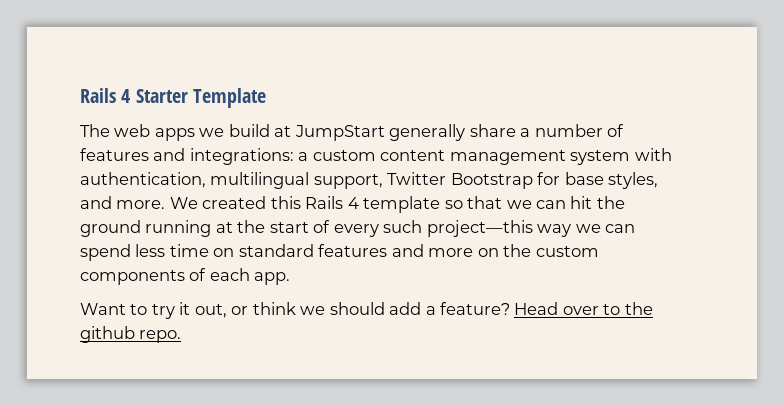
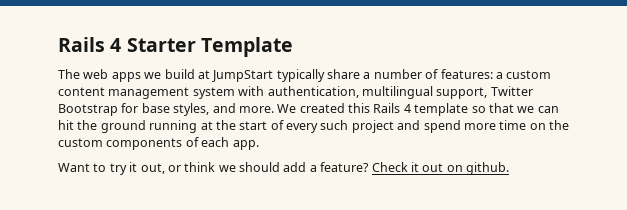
- The web apps we build at JumpStart generally share a number of features and integrations: a custom content management system with authentication, multilingual support, Twitter Bootstrap for base styles, and more.
+ The web apps we build at JumpStart typically share a number of features: a custom content management system with authentication, multilingual support, Twitter Bootstrap for base styles, and more.
- We created this Rails 4 template so that we can hit the ground running at the start of every such project—this way we can spend less time on standard features and more on the custom components of each app.
+ We created this Rails 4 template so that we can hit the ground running at the start of every such project and spend more time on the custom components of each app.
- Head over to the github repo.
+ Check it out on github.

